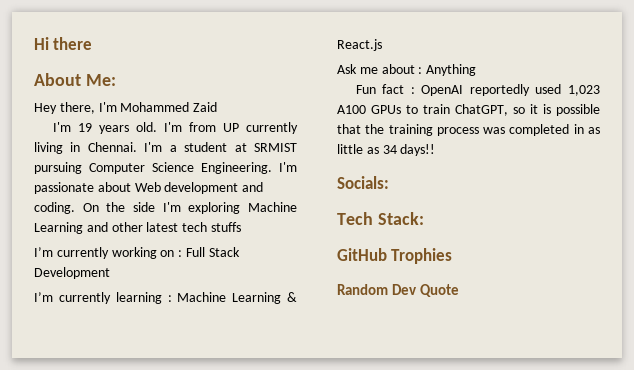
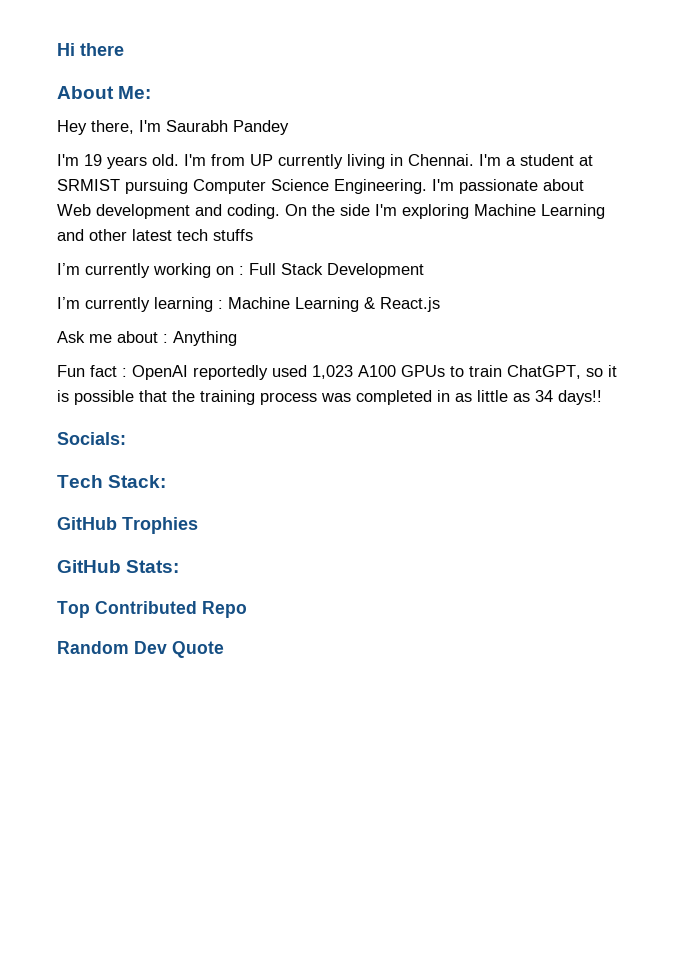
- Hey there, I'm Mohammed Zaid
+ Hey there, I'm Saurabh Pandey
+ GitHub Stats:
+ Top Contributed Repo

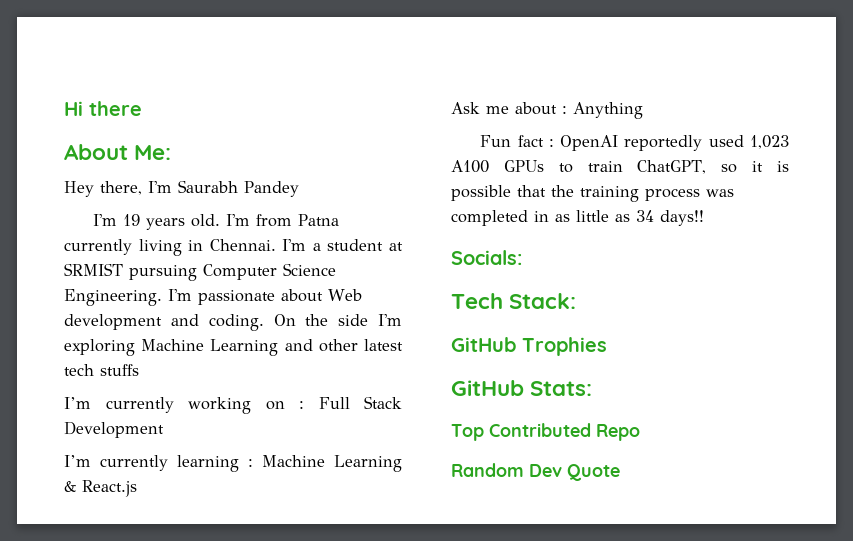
- I'm from UP currently living in Chennai.
+ I'm from Patna currently living in Chennai.

